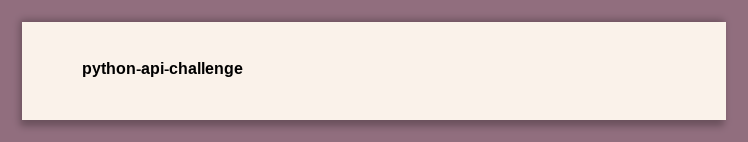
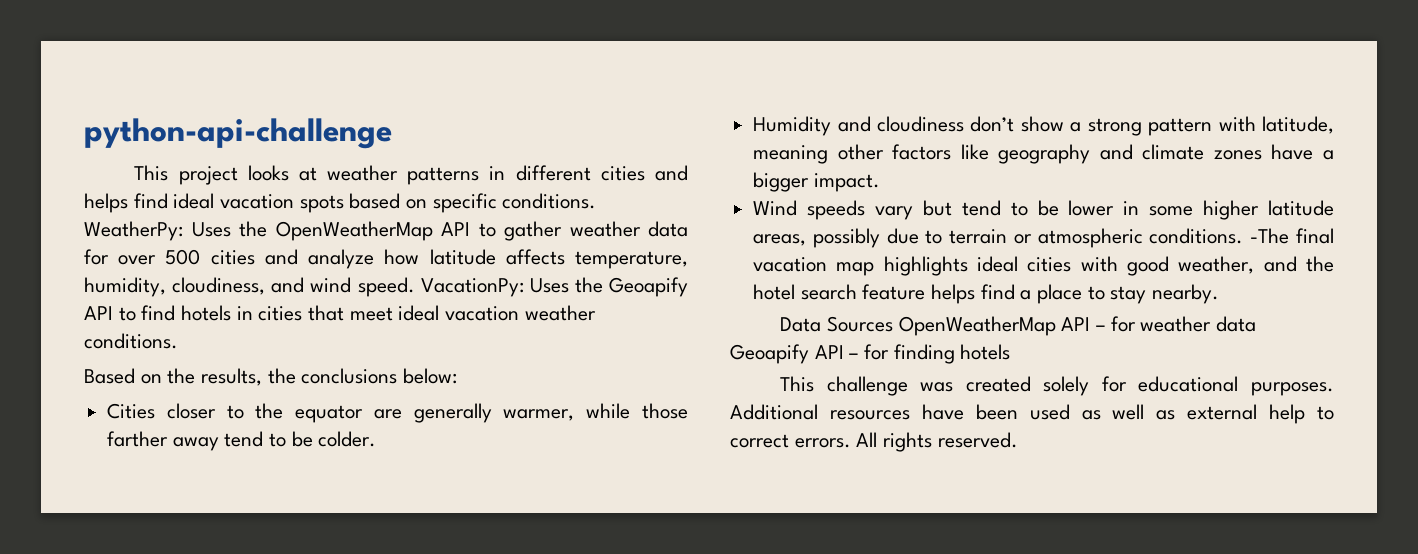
+ This project looks at weather patterns in different cities and helps find ideal vacation spots based on specific conditions. WeatherPy: Uses the OpenWeatherMap API to gather weather data for over 500 cities and analyze how latitude affects temperature, humidity, cloudiness, and wind speed. VacationPy: Uses the Geoapify API to find hotels in cities that meet ideal vacation weather conditions.
+ Based on the results, the conclusions below:
+ Cities closer to the equator are generally warmer, while those farther away tend to be colder.
+ Humidity and cloudiness don’t show a strong pattern with latitude, meaning other factors like geography and climate zones have a bigger impact.
+ Wind speeds vary but tend to be lower in some higher latitude areas, possibly due to terrain or atmospheric conditions. -The final vacation map highlights ideal cities with good weather, and the hotel search feature helps find a place to stay nearby.
+ Data Sources OpenWeatherMap API – for weather data Geoapify API – for finding hotels
+ This challenge was created solely for educational purposes. Additional resources have been used as well as external help to correct errors. All rights reserved.

